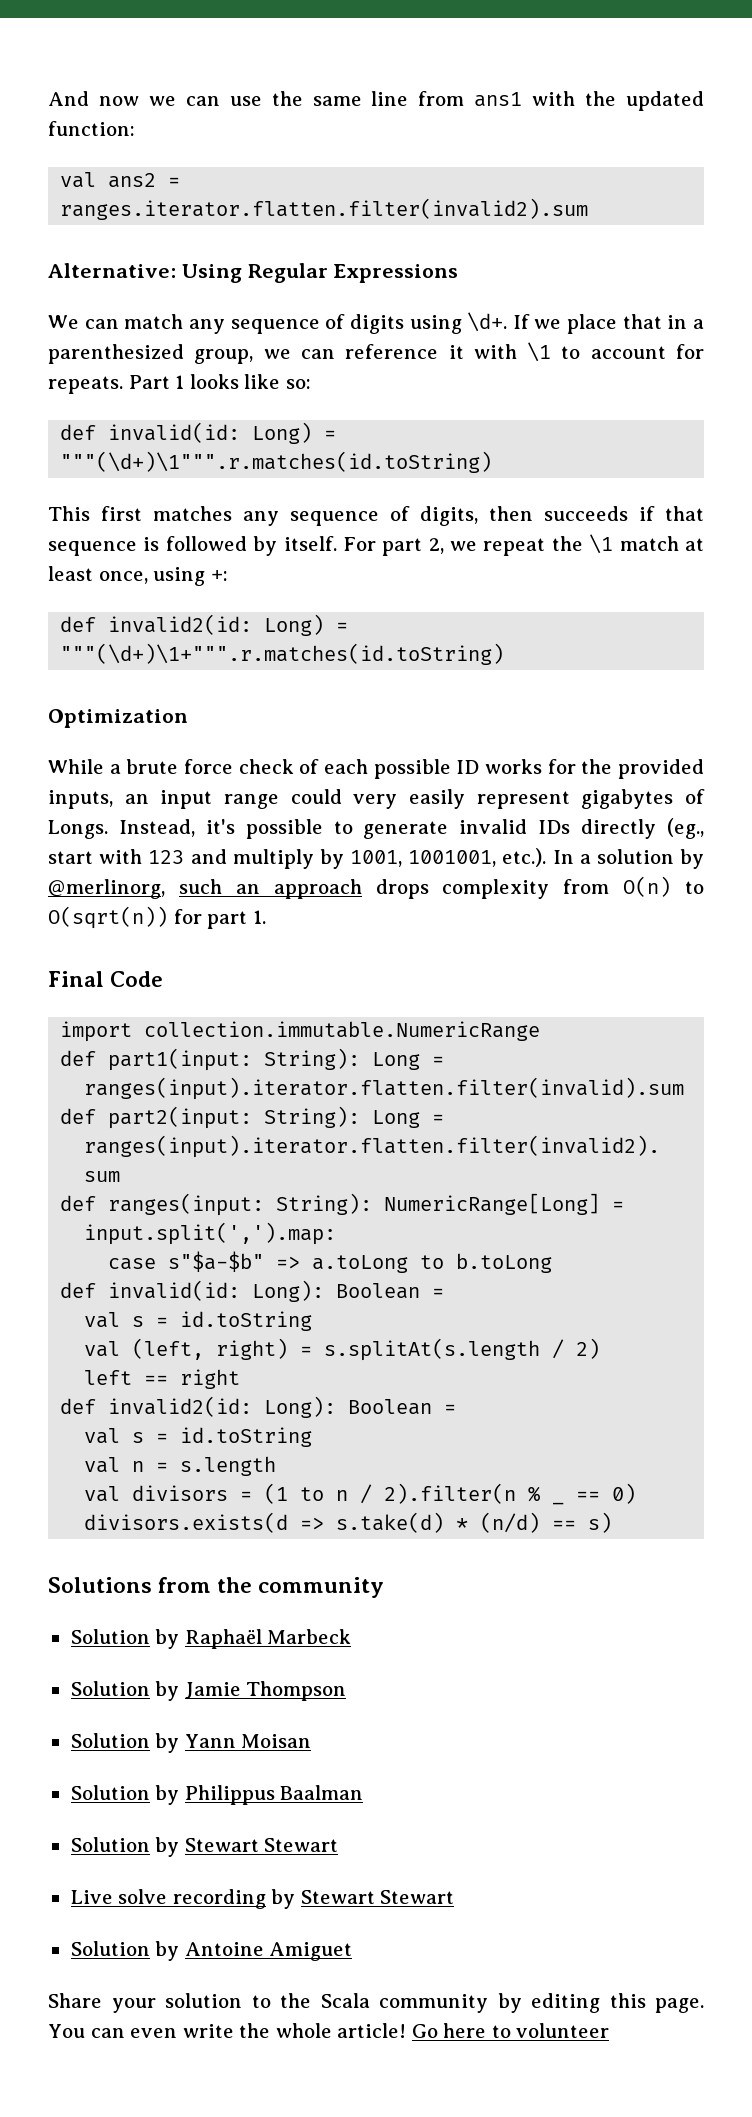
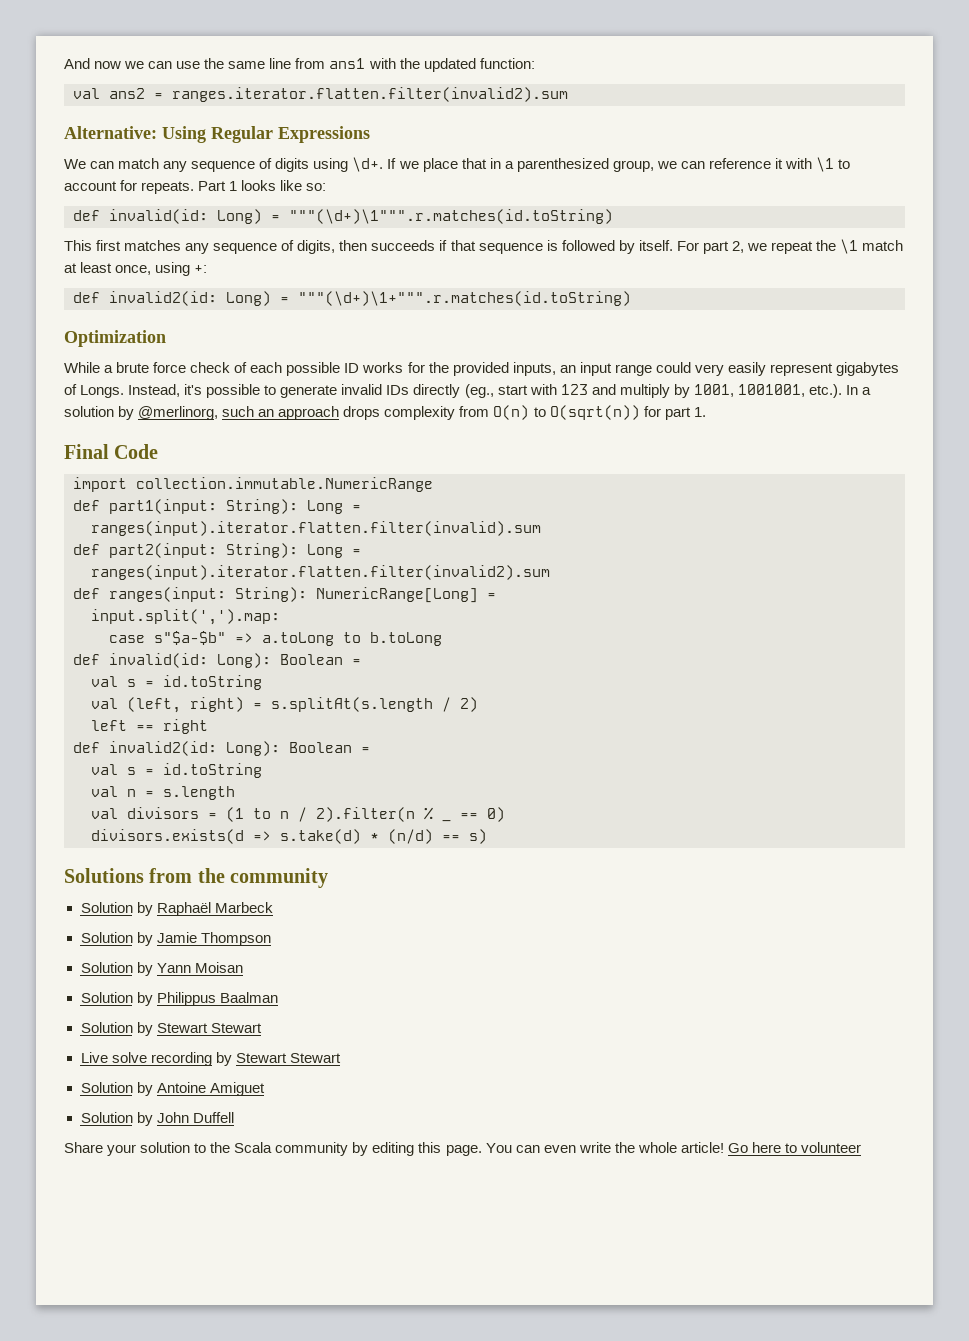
+ Solution by John Duffell

